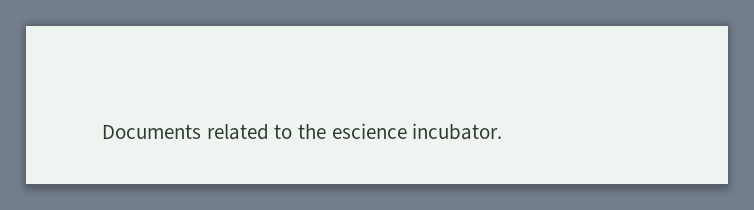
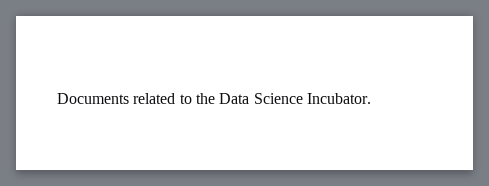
- Documents related to the escience incubator.
+ Documents related to the Data Science Incubator.

